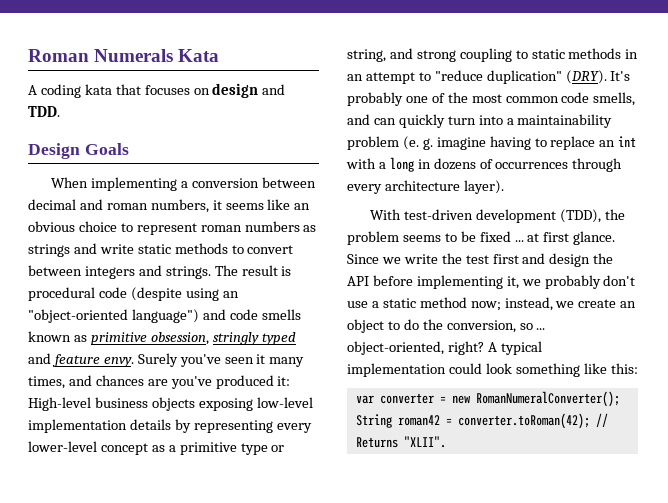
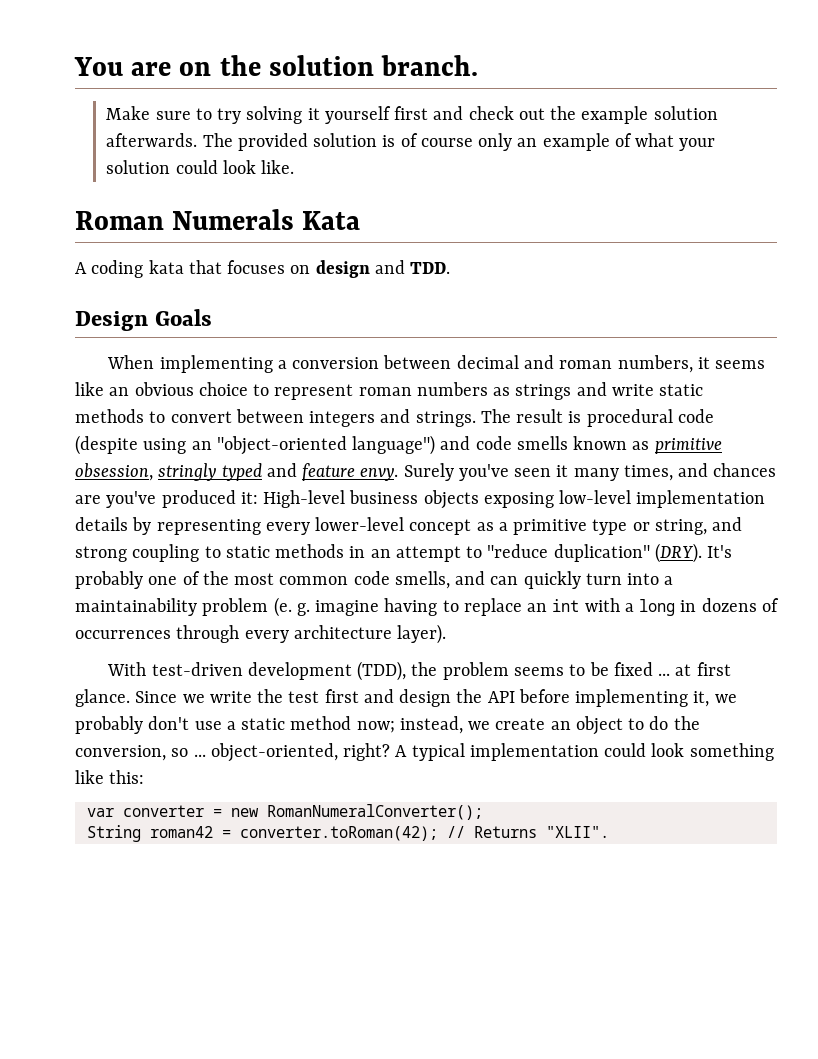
+ You are on the solution branch.
+ Make sure to try solving it yourself first and check out the example solution afterwards. The provided solution is of course only an example of what your solution could look like.

